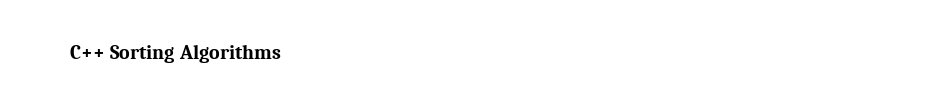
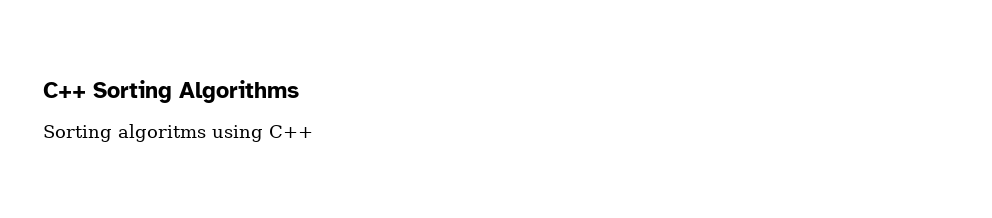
+ Sorting algoritms using C++

